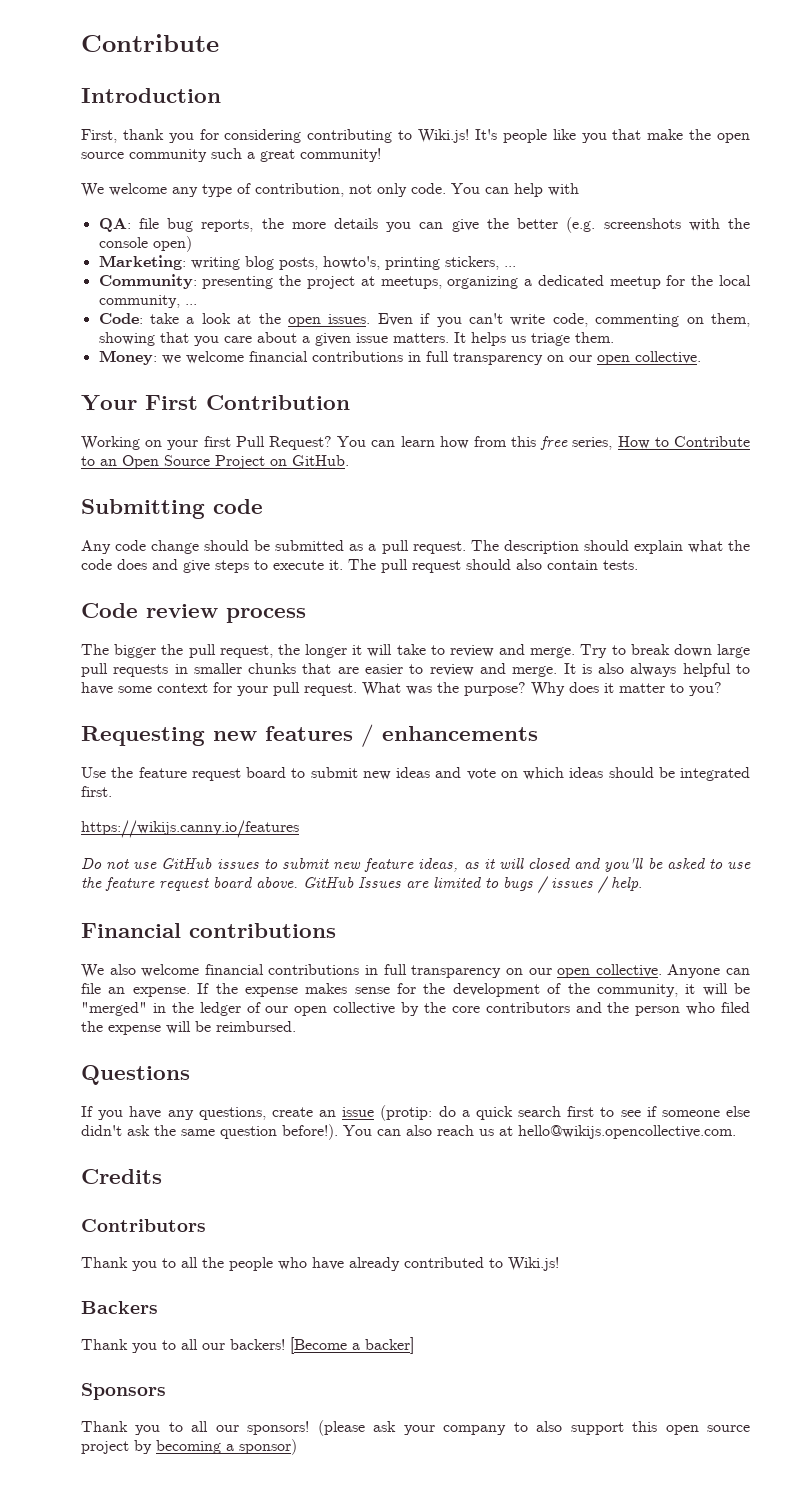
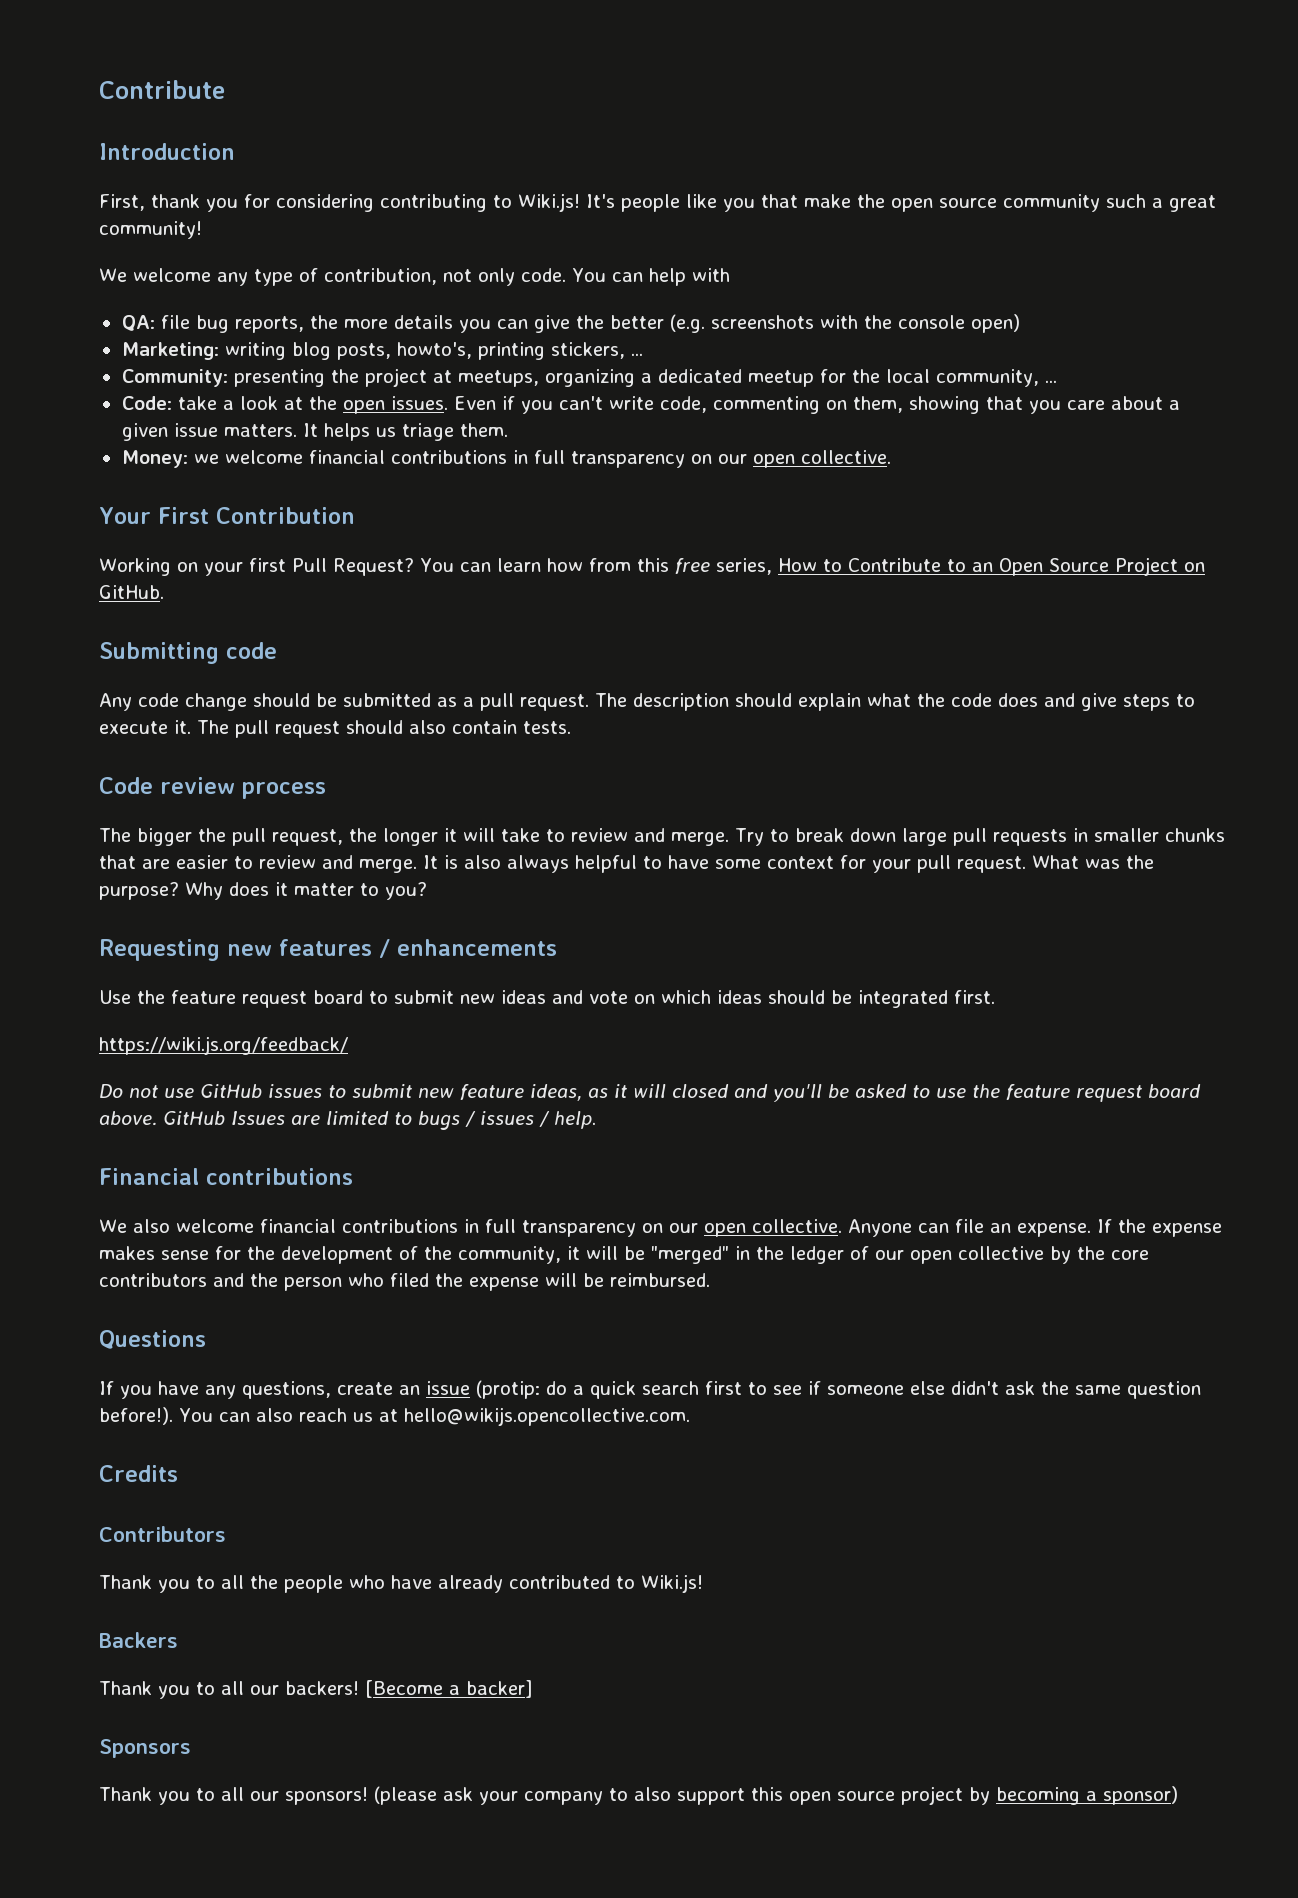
- https://wikijs.canny.io/features
+ https://wiki.js.org/feedback/

